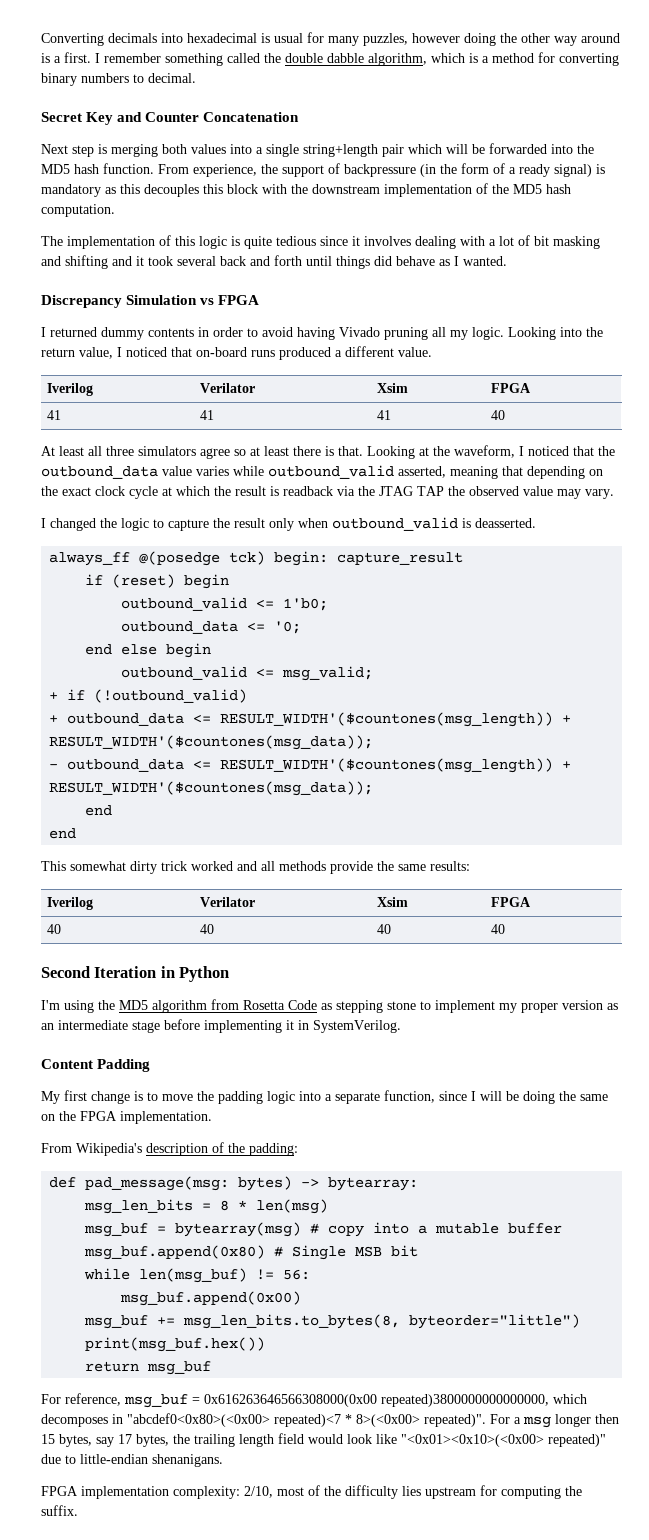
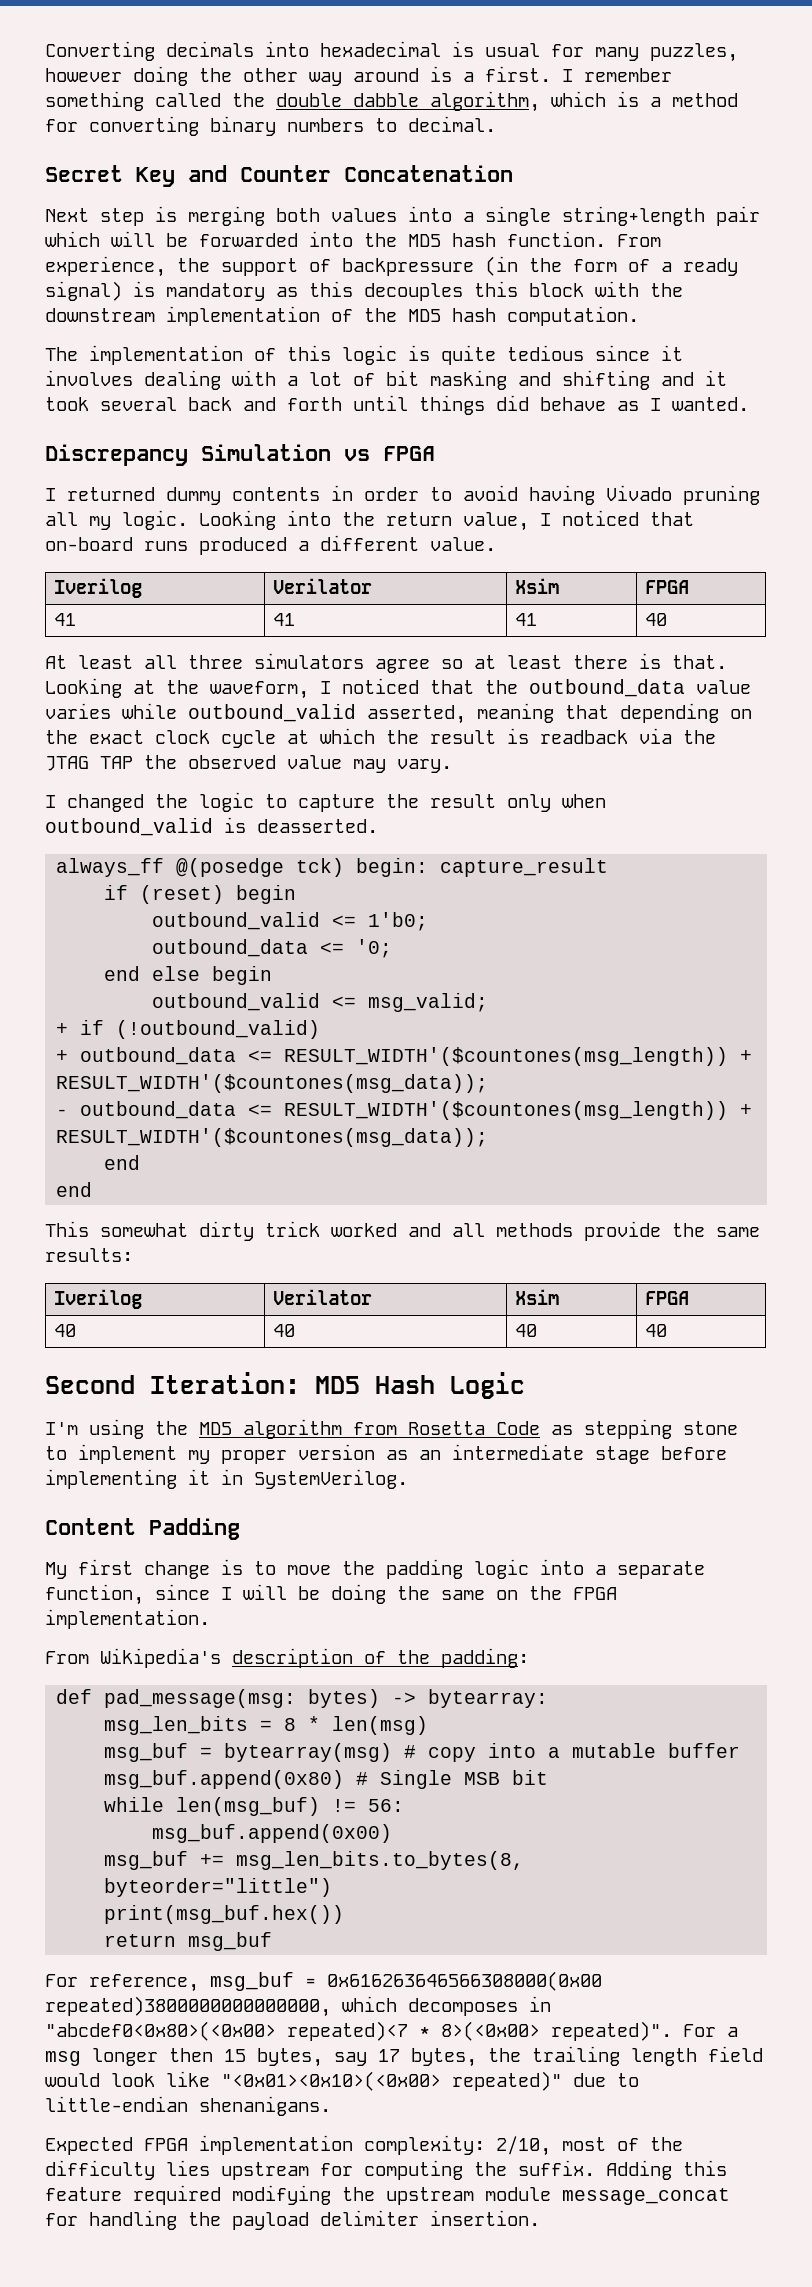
- Second Iteration in Python
+ Second Iteration: MD5 Hash Logic
- FPGA implementation complexity: 2/10, most of the difficulty lies upstream for computing the suffix.
+ Expected FPGA implementation complexity: 2/10, most of the difficulty lies upstream for computing the suffix.
+ Adding this feature required modifying the upstream module message_concat for handling the payload delimiter insertion.

